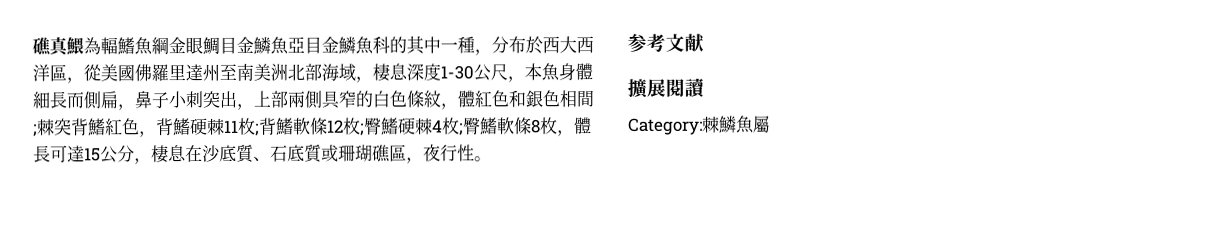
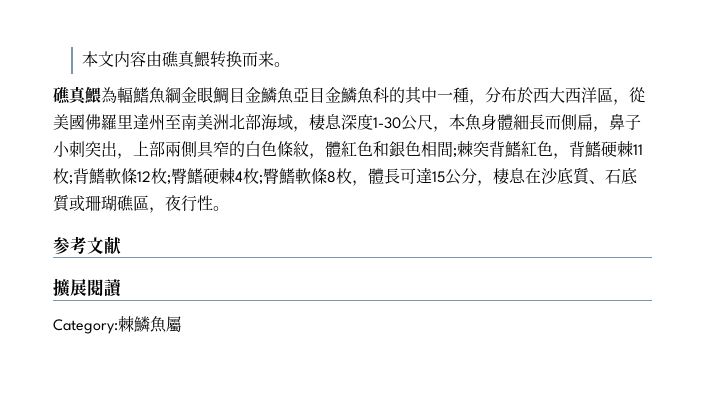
+ 本文内容由礁真鰃转换而来。

